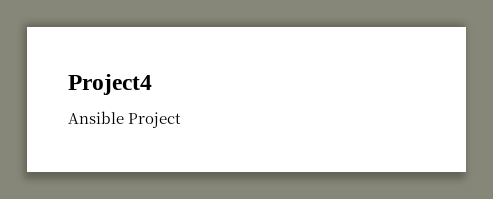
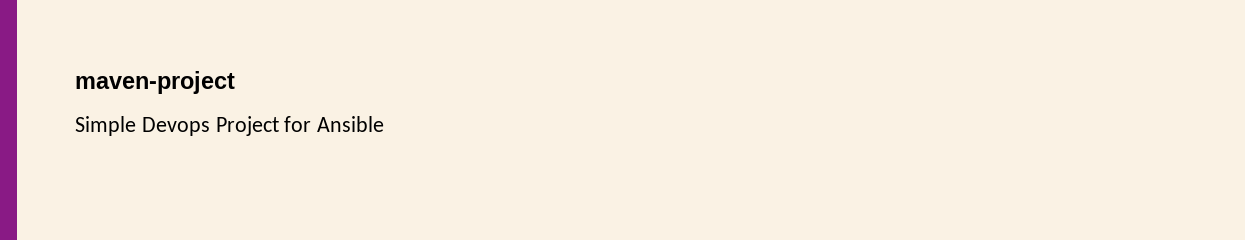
- Project4
- Ansible Project
+ maven-project
+ Simple Devops Project for Ansible

